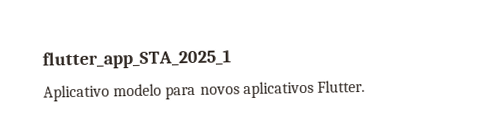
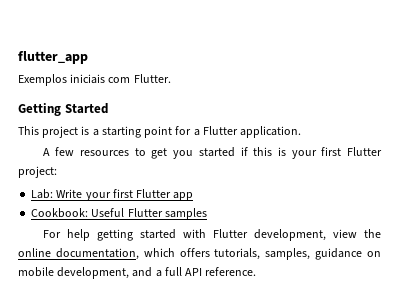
- flutter_app_STA_2025_1
- Aplicativo modelo para novos aplicativos Flutter.
+ flutter_app
+ Exemplos iniciais com Flutter.
+ Getting Started
+ This project is a starting point for a Flutter application.
+ A few resources to get you started if this is your first Flutter project:
+ Lab: Write your first Flutter app
+ Cookbook: Useful Flutter samples
+ For help getting started with Flutter development, view the online documentation, which offers tutorials, samples, guidance on mobile development, and a full API reference.

